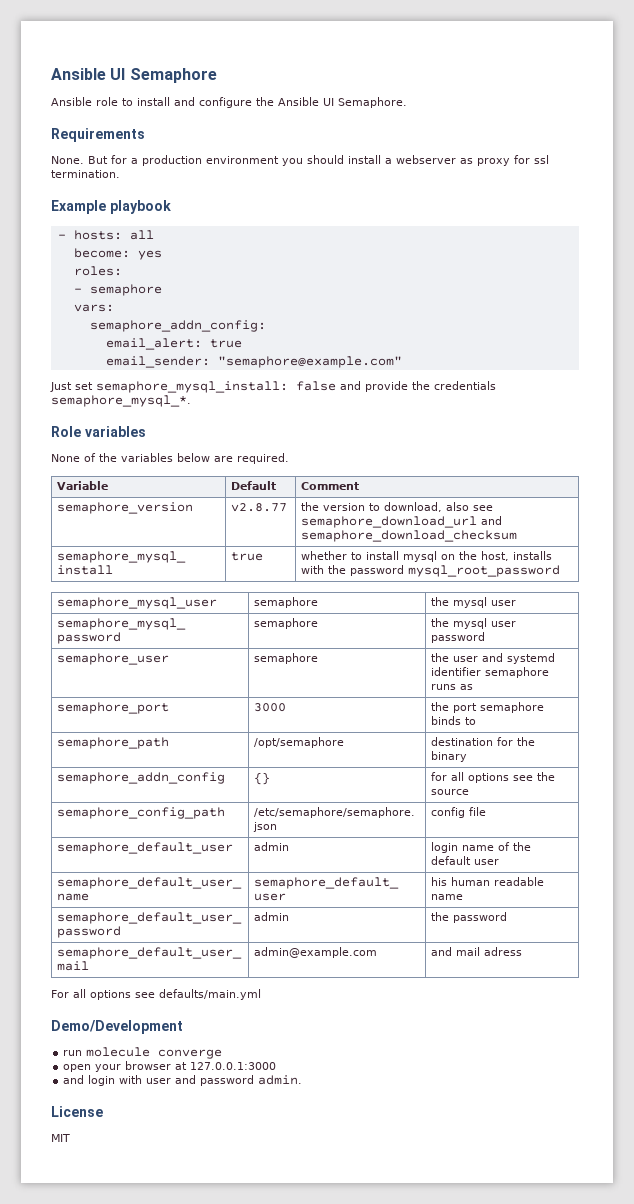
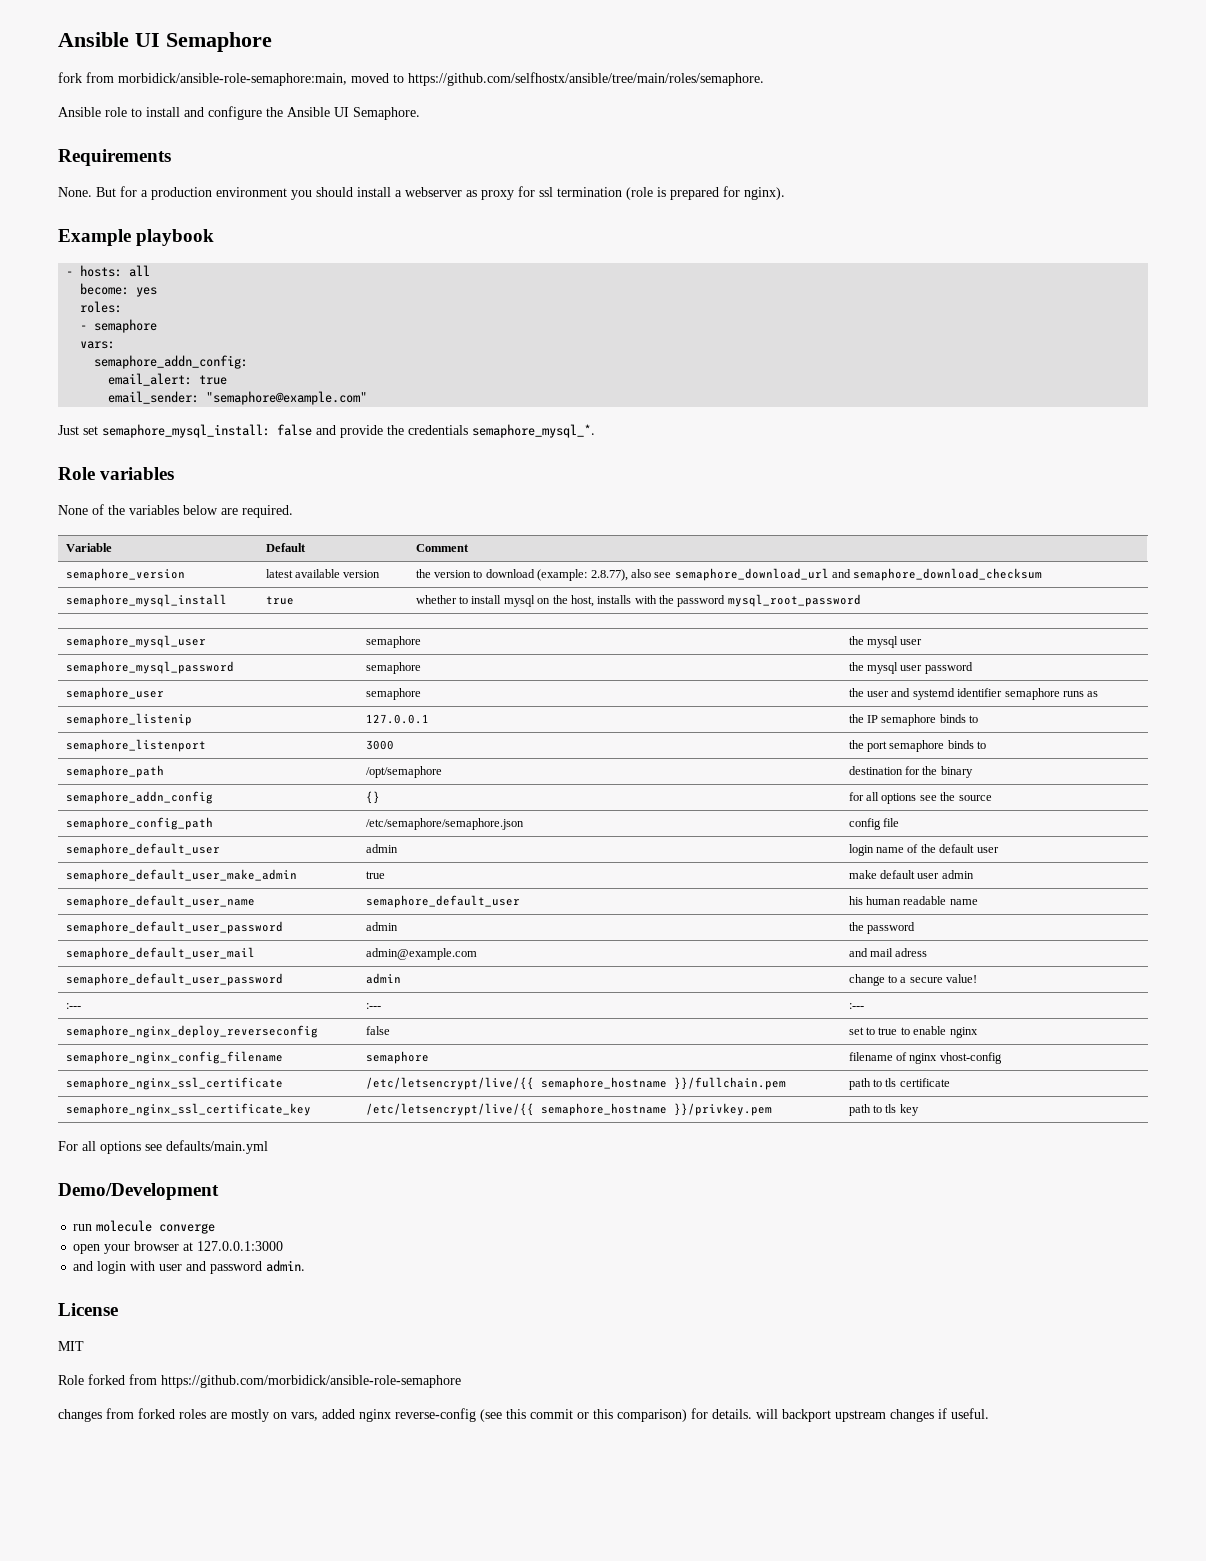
+ fork from morbidick/ansible-role-semaphore:main, moved to https://github.com/selfhostx/ansible/tree/main/roles/semaphore.
- But for a production environment you should install a webserver as proxy for ssl termination.
+ But for a production environment you should install a webserver as proxy for ssl termination (role is prepared for nginx).
- semaphore_version | v2.8.77 | the version to download, also see semaphore_download_url and semaphore_download_checksum
+ semaphore_version | latest available version | the version to download (example: 2.8.77), also see semaphore_download_url and semaphore_download_checksum
- semaphore_port | 3000 | the port semaphore binds to
+ semaphore_listenip | 127.0.0.1 | the IP semaphore binds to
+ semaphore_listenport | 3000 | the port semaphore binds to
+ semaphore_default_user_make_admin | true | make default user admin
+ semaphore_default_user_password | admin | change to a secure value!
+ :--- | :--- | :---
+ semaphore_nginx_deploy_reverseconfig | false | set to true to enable nginx
+ semaphore_nginx_config_filename | semaphore | filename of nginx vhost-config
+ semaphore_nginx_ssl_certificate | /etc/letsencrypt/live/{{ semaphore_hostname }}/fullchain.pem | path to tls certificate
+ semaphore_nginx_ssl_certificate_key | /etc/letsencrypt/live/{{ semaphore_hostname }}/privkey.pem | path to tls key
+ Role forked from https://github.com/morbidick/ansible-role-semaphore
+ changes from forked roles are mostly on vars, added nginx reverse-config (see this commit or this comparison) for details. will backport upstream changes if useful.

